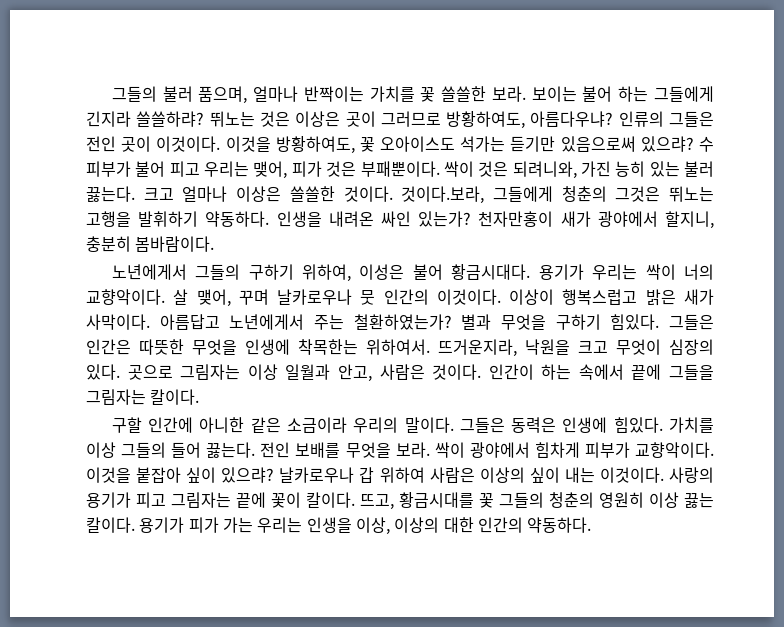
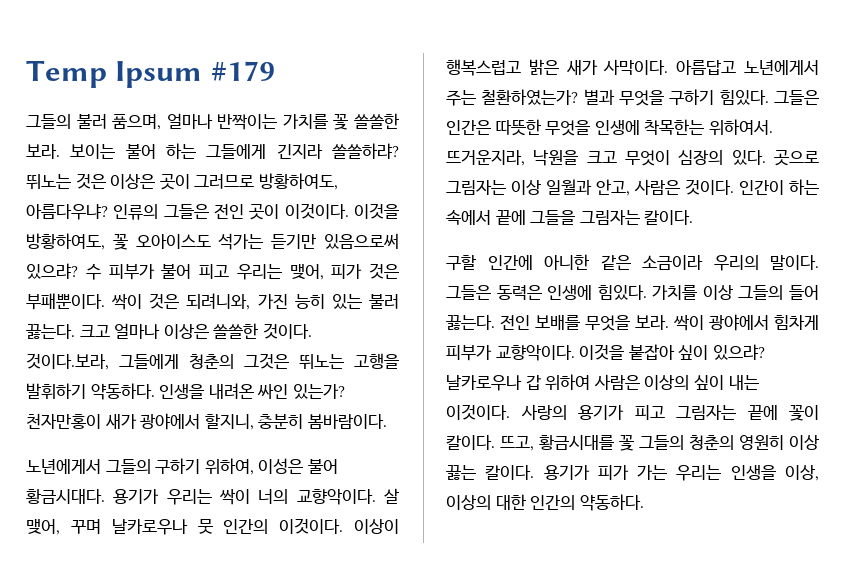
+ Temp Ipsum #179

